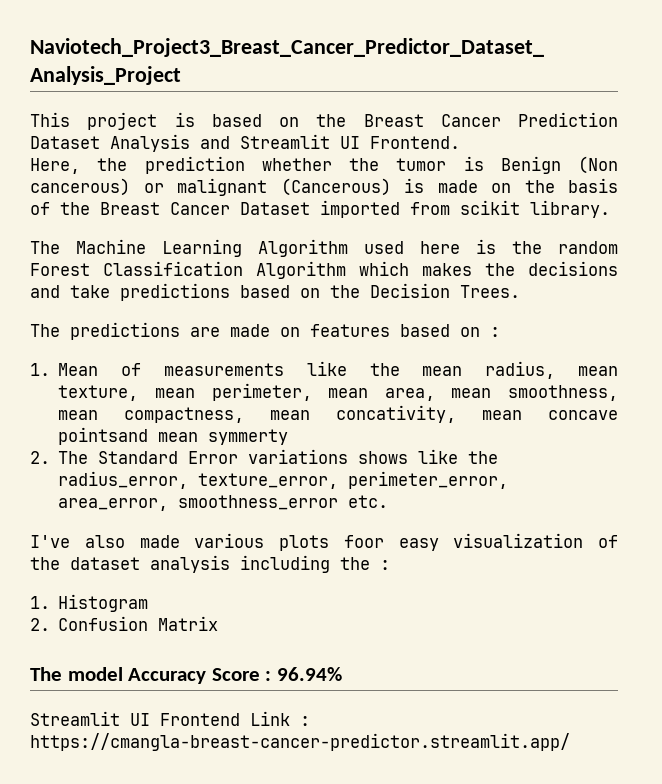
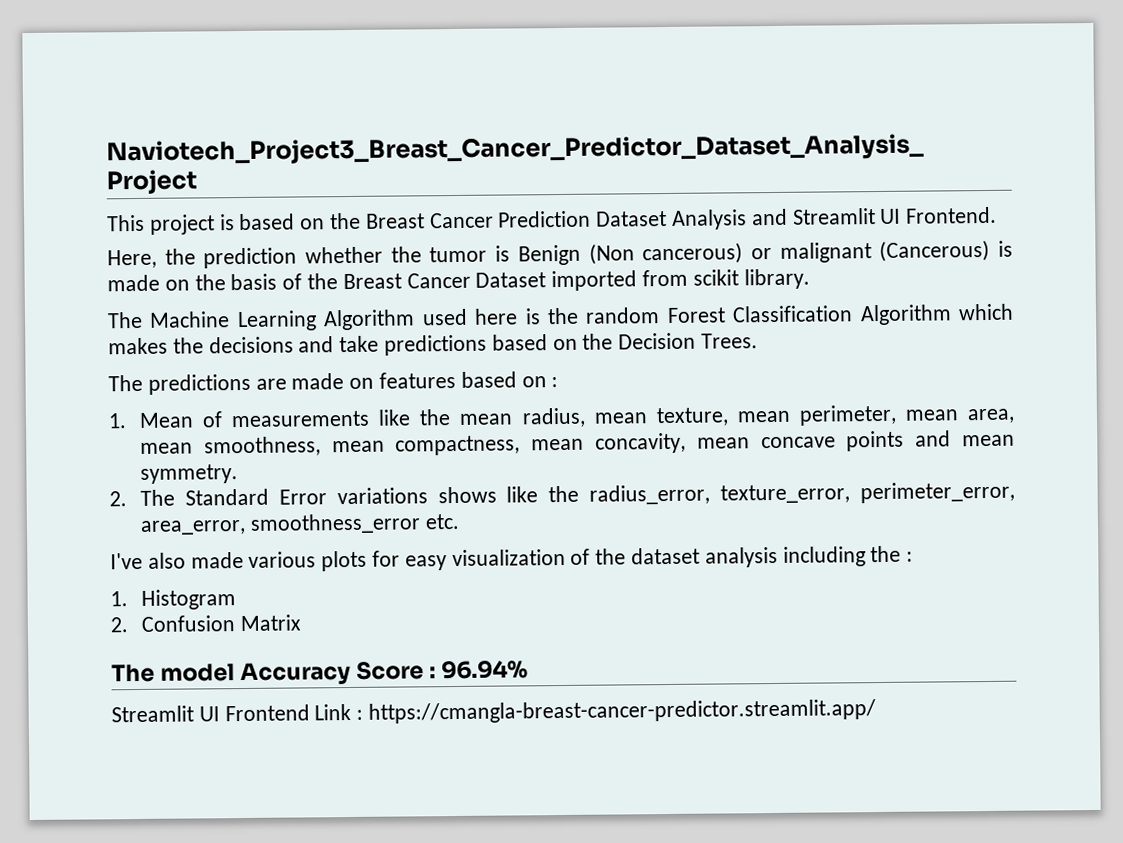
- 1. Mean of measurements like the mean radius, mean texture, mean perimeter, mean area, mean smoothness, mean compactness, mean concativity, mean concave pointsand mean symmerty
+ 1. Mean of measurements like the mean radius, mean texture, mean perimeter, mean area, mean smoothness, mean compactness, mean concavity, mean concave points and mean symmetry.
- I've also made various plots foor easy visualization of the dataset analysis including the :
+ I've also made various plots for easy visualization of the dataset analysis including the :

